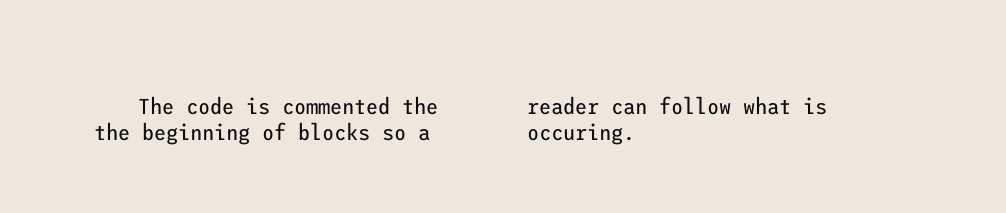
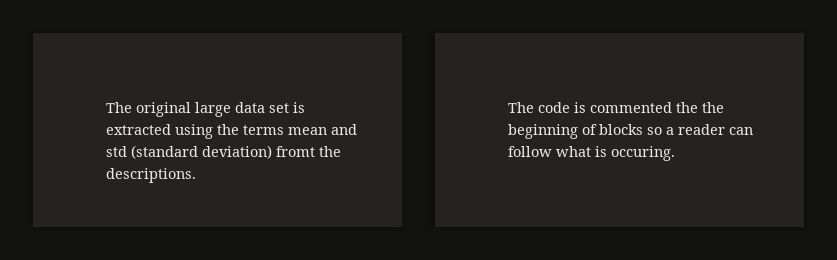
+ The original large data set is extracted using the terms mean and std (standard deviation) fromt the descriptions.

